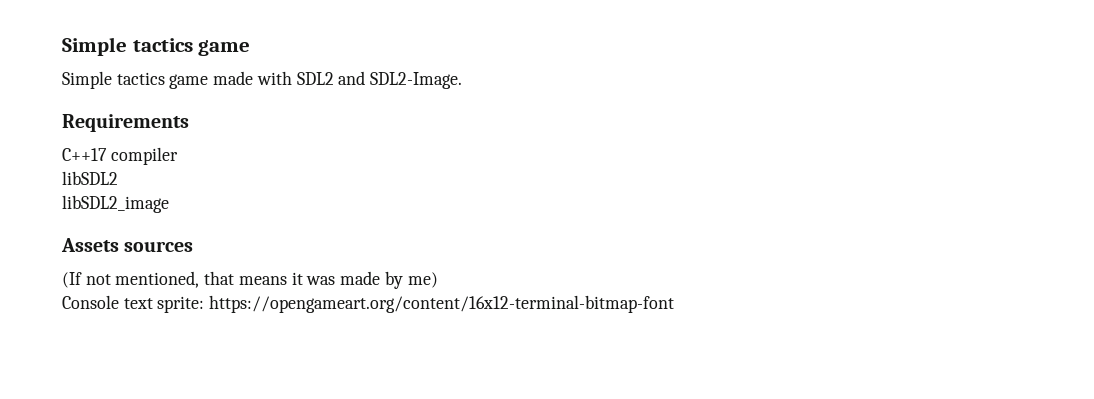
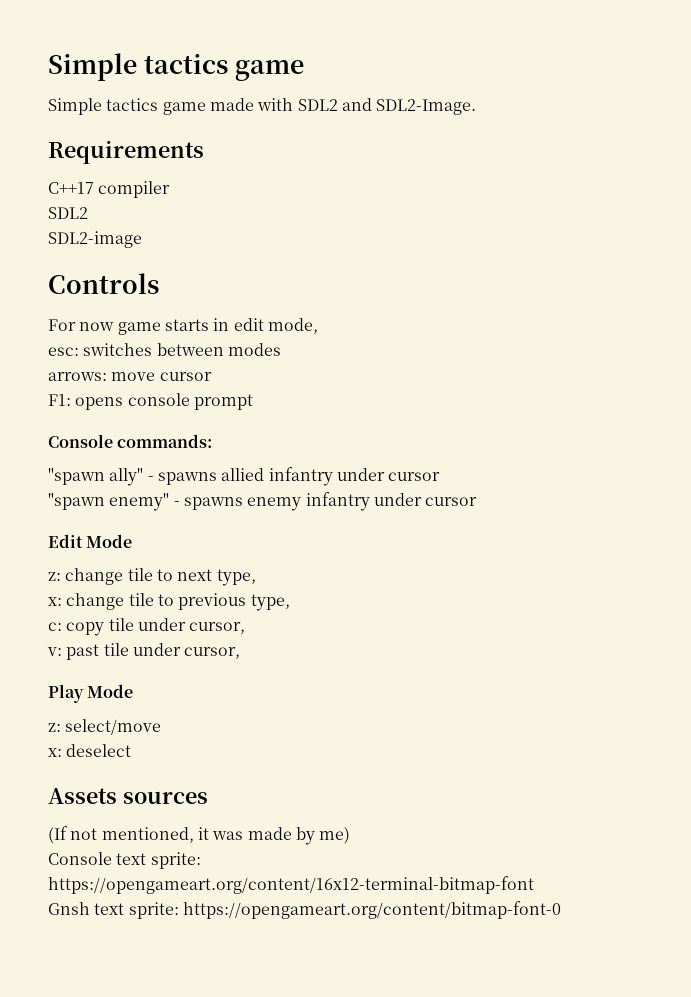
  C++17 compiler
- libSDL2
- libSDL2_image
+ SDL2
+ SDL2-image
+ Controls
+ For now game starts in edit mode,
+ esc: switches between modes
+ arrows: move cursor
+ F1: opens console prompt
+ Console commands:
+ "spawn ally" - spawns allied infantry under cursor
+ "spawn enemy" - spawns enemy infantry under cursor
+ Edit Mode
+ z: change tile to next type,
+ x: change tile to previous type,
+ c: copy tile under cursor,
+ v: past tile under cursor,
+ Play Mode
+ z: select/move
+ x: deselect
- (If not mentioned, that means it was made by me)
+ (If not mentioned, it was made by me)
+ Gnsh text sprite: https://opengameart.org/content/bitmap-font-0

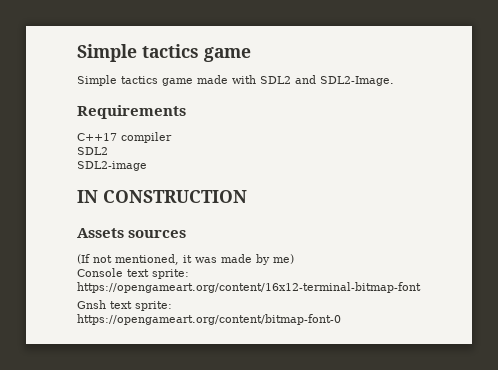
- Controls
- For now game starts in edit mode,
- esc: switches between modes
- arrows: move cursor
- F1: opens console prompt
- Console commands:
- "spawn ally" - spawns allied infantry under cursor
- "spawn enemy" - spawns enemy infantry under cursor
- Edit Mode
- z: change tile to next type,
- x: change tile to previous type,
- c: copy tile under cursor,
- v: past tile under cursor,
- Play Mode
- z: select/move
- x: deselect
+ IN CONSTRUCTION

